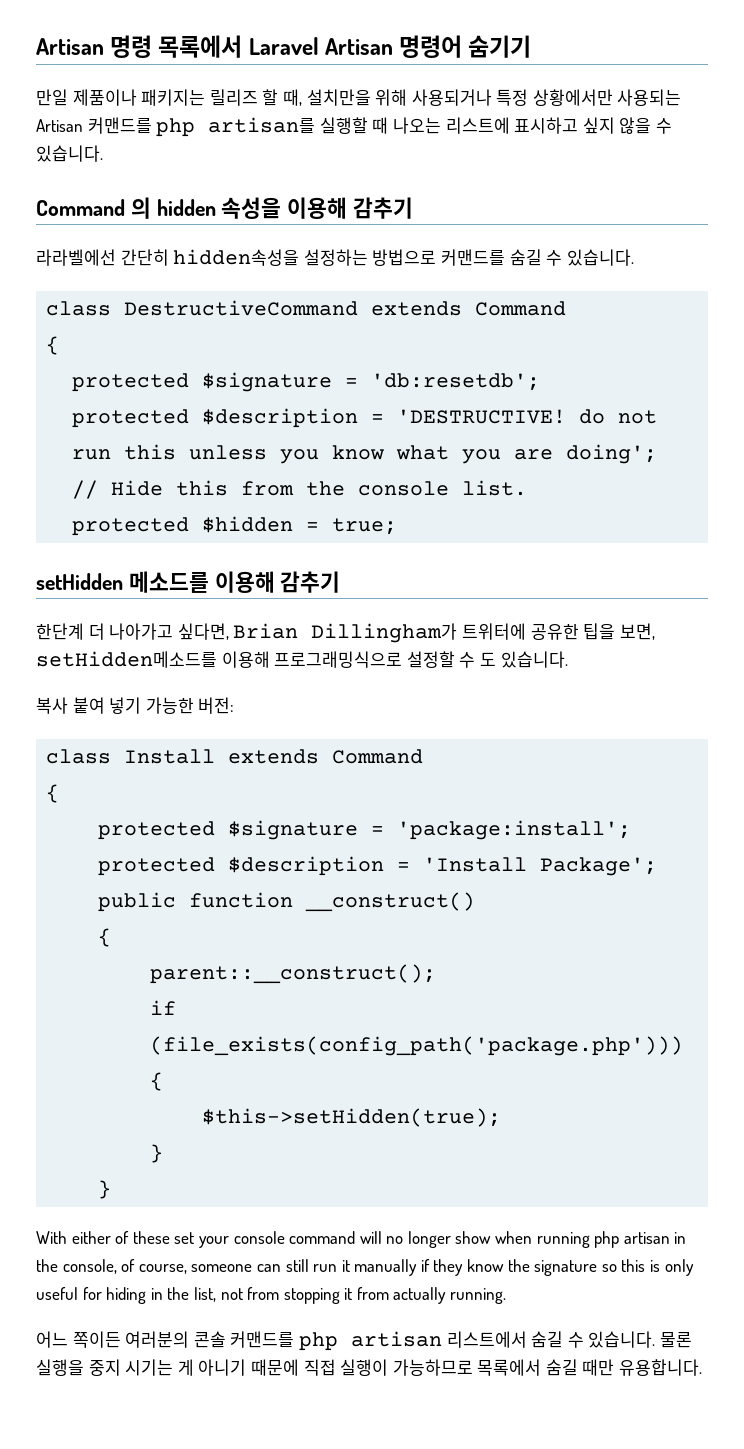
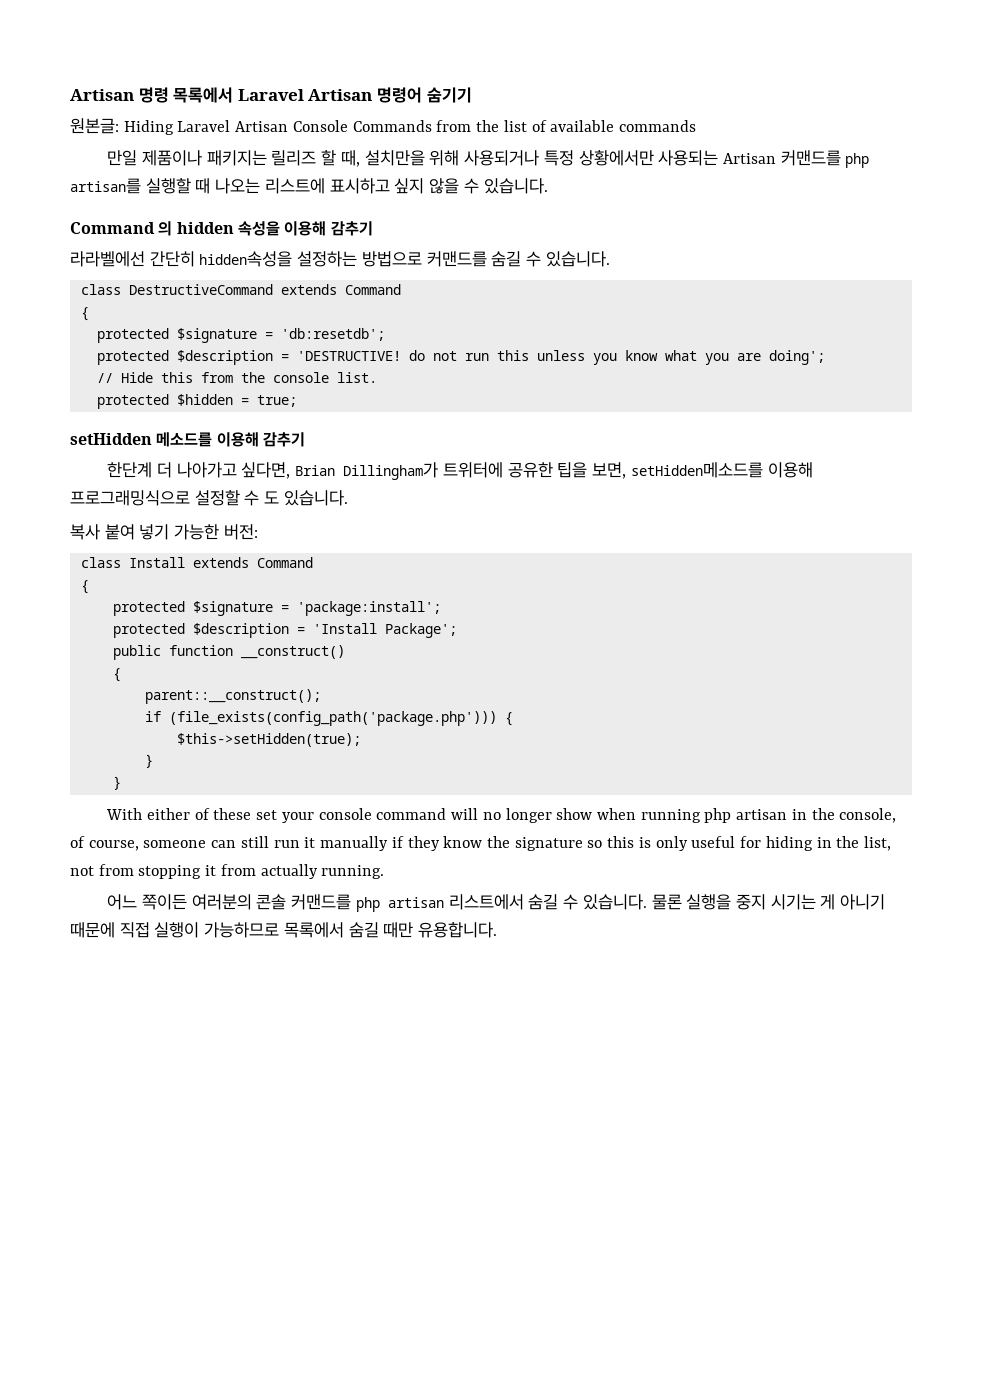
+ 원본글: Hiding Laravel Artisan Console Commands from the list of available commands

